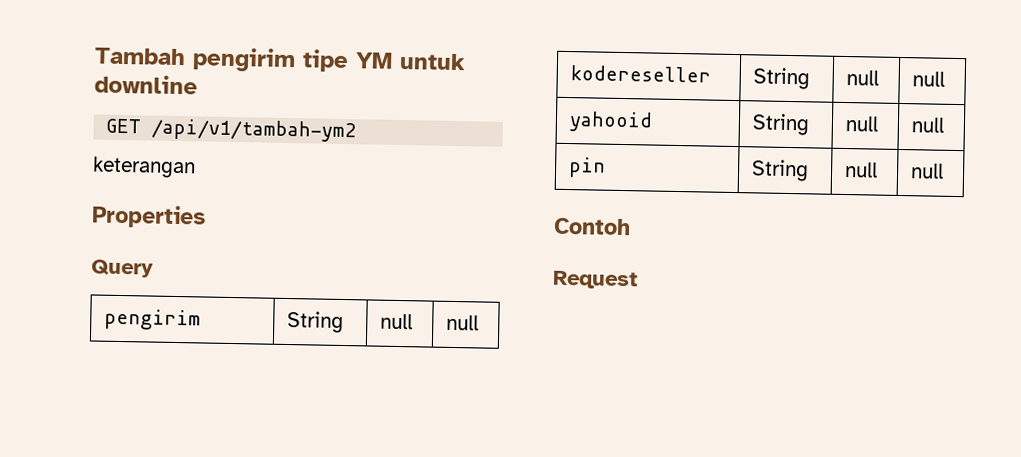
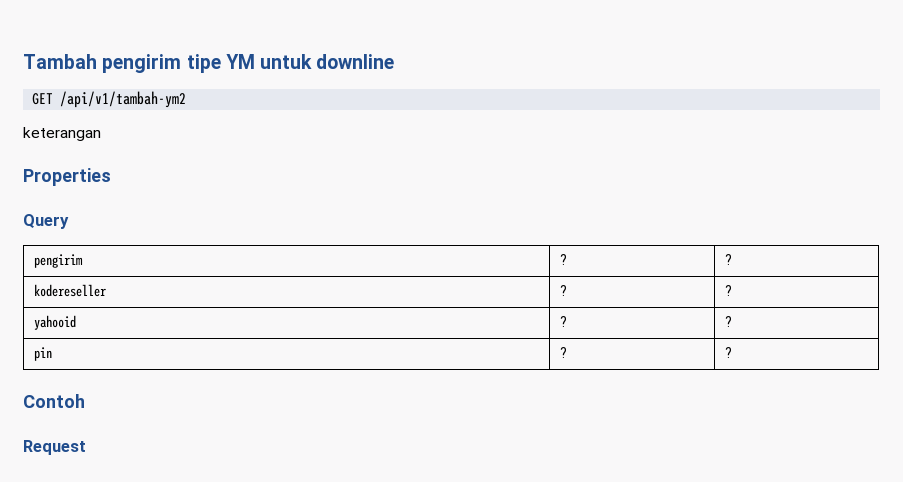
- pengirim | String | null | null
- kodereseller | String | null | null
- yahooid | String | null | null
- pin | String | null | null
+ pengirim | ? | ?
+ kodereseller | ? | ?
+ yahooid | ? | ?
+ pin | ? | ?

